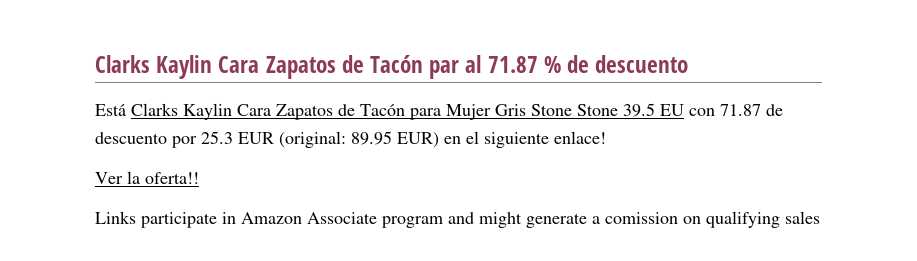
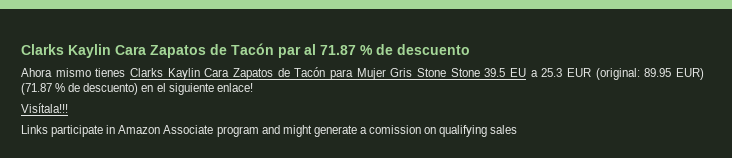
- Está Clarks Kaylin Cara Zapatos de Tacón para Mujer Gris Stone Stone 39.5 EU con 71.87 de descuento por 25.3 EUR (original: 89.95 EUR) en el siguiente enlace!
+ Ahora mismo tienes Clarks Kaylin Cara Zapatos de Tacón para Mujer Gris Stone Stone 39.5 EU a 25.3 EUR (original: 89.95 EUR) (71.87 % de descuento) en el siguiente enlace!
- Ver la oferta!!
+ Visítala!!!

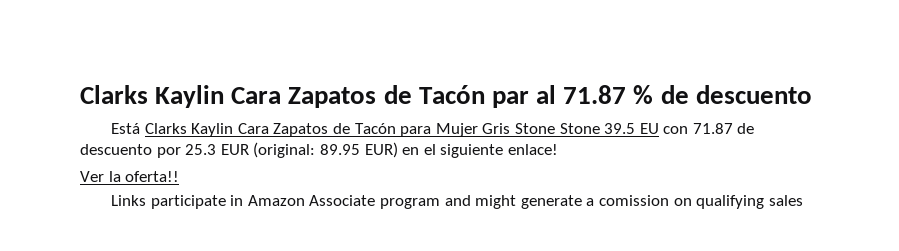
- Ahora mismo tienes Clarks Kaylin Cara Zapatos de Tacón para Mujer Gris Stone Stone 39.5 EU a 25.3 EUR (original: 89.95 EUR) (71.87 % de descuento) en el siguiente enlace!
+ Está Clarks Kaylin Cara Zapatos de Tacón para Mujer Gris Stone Stone 39.5 EU con 71.87 de descuento por 25.3 EUR (original: 89.95 EUR) en el siguiente enlace!
- Visítala!!!
+ Ver la oferta!!

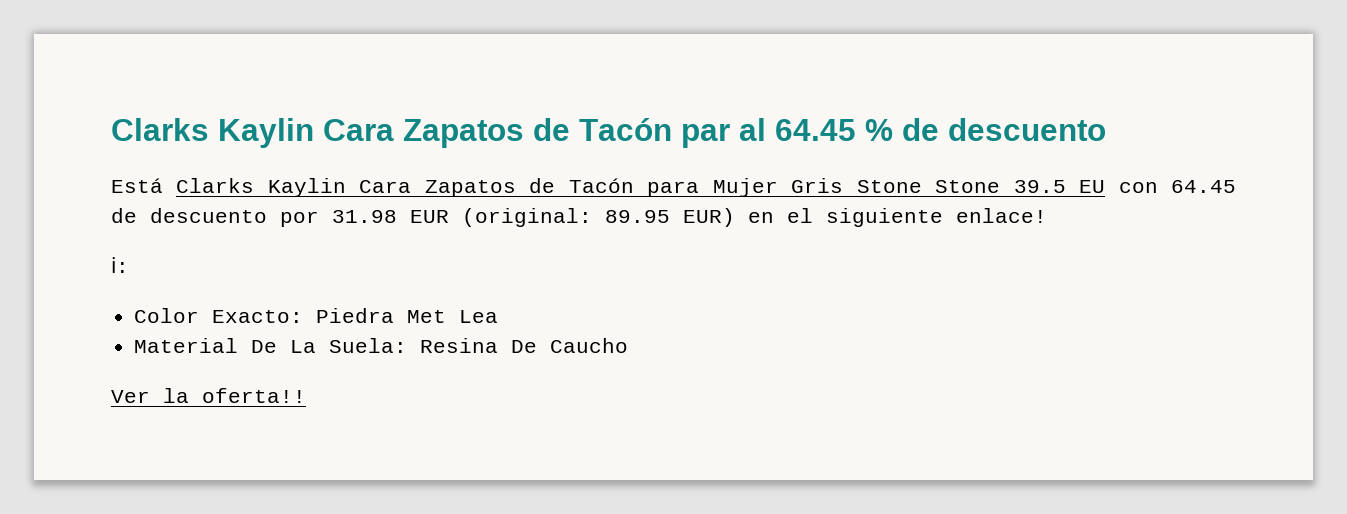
- Clarks Kaylin Cara Zapatos de Tacón par al 71.87 % de descuento
+ Clarks Kaylin Cara Zapatos de Tacón par al 64.45 % de descuento
- Está Clarks Kaylin Cara Zapatos de Tacón para Mujer Gris Stone Stone 39.5 EU con 71.87 de descuento por 25.3 EUR (original: 89.95 EUR) en el siguiente enlace!
+ Está Clarks Kaylin Cara Zapatos de Tacón para Mujer Gris Stone Stone 39.5 EU con 64.45 de descuento por 31.98 EUR (original: 89.95 EUR) en el siguiente enlace!
+ ℹ:
+ Color Exacto: Piedra Met Lea
+ Material De La Suela: Resina De Caucho
  Ver la oferta!!
- Links participate in Amazon Associate program and might generate a comission on qualifying sales

